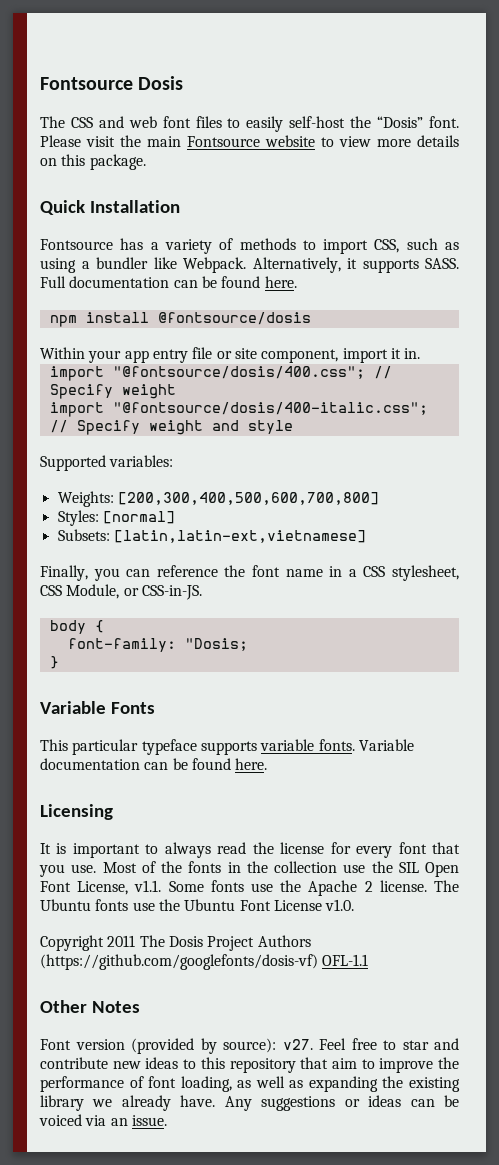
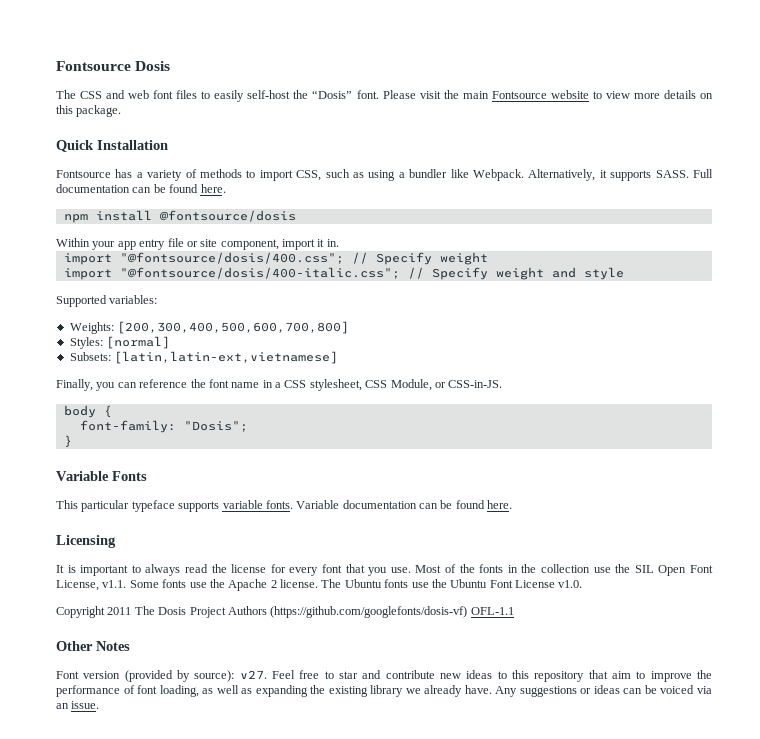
- font-family: "Dosis;
+ font-family: "Dosis";

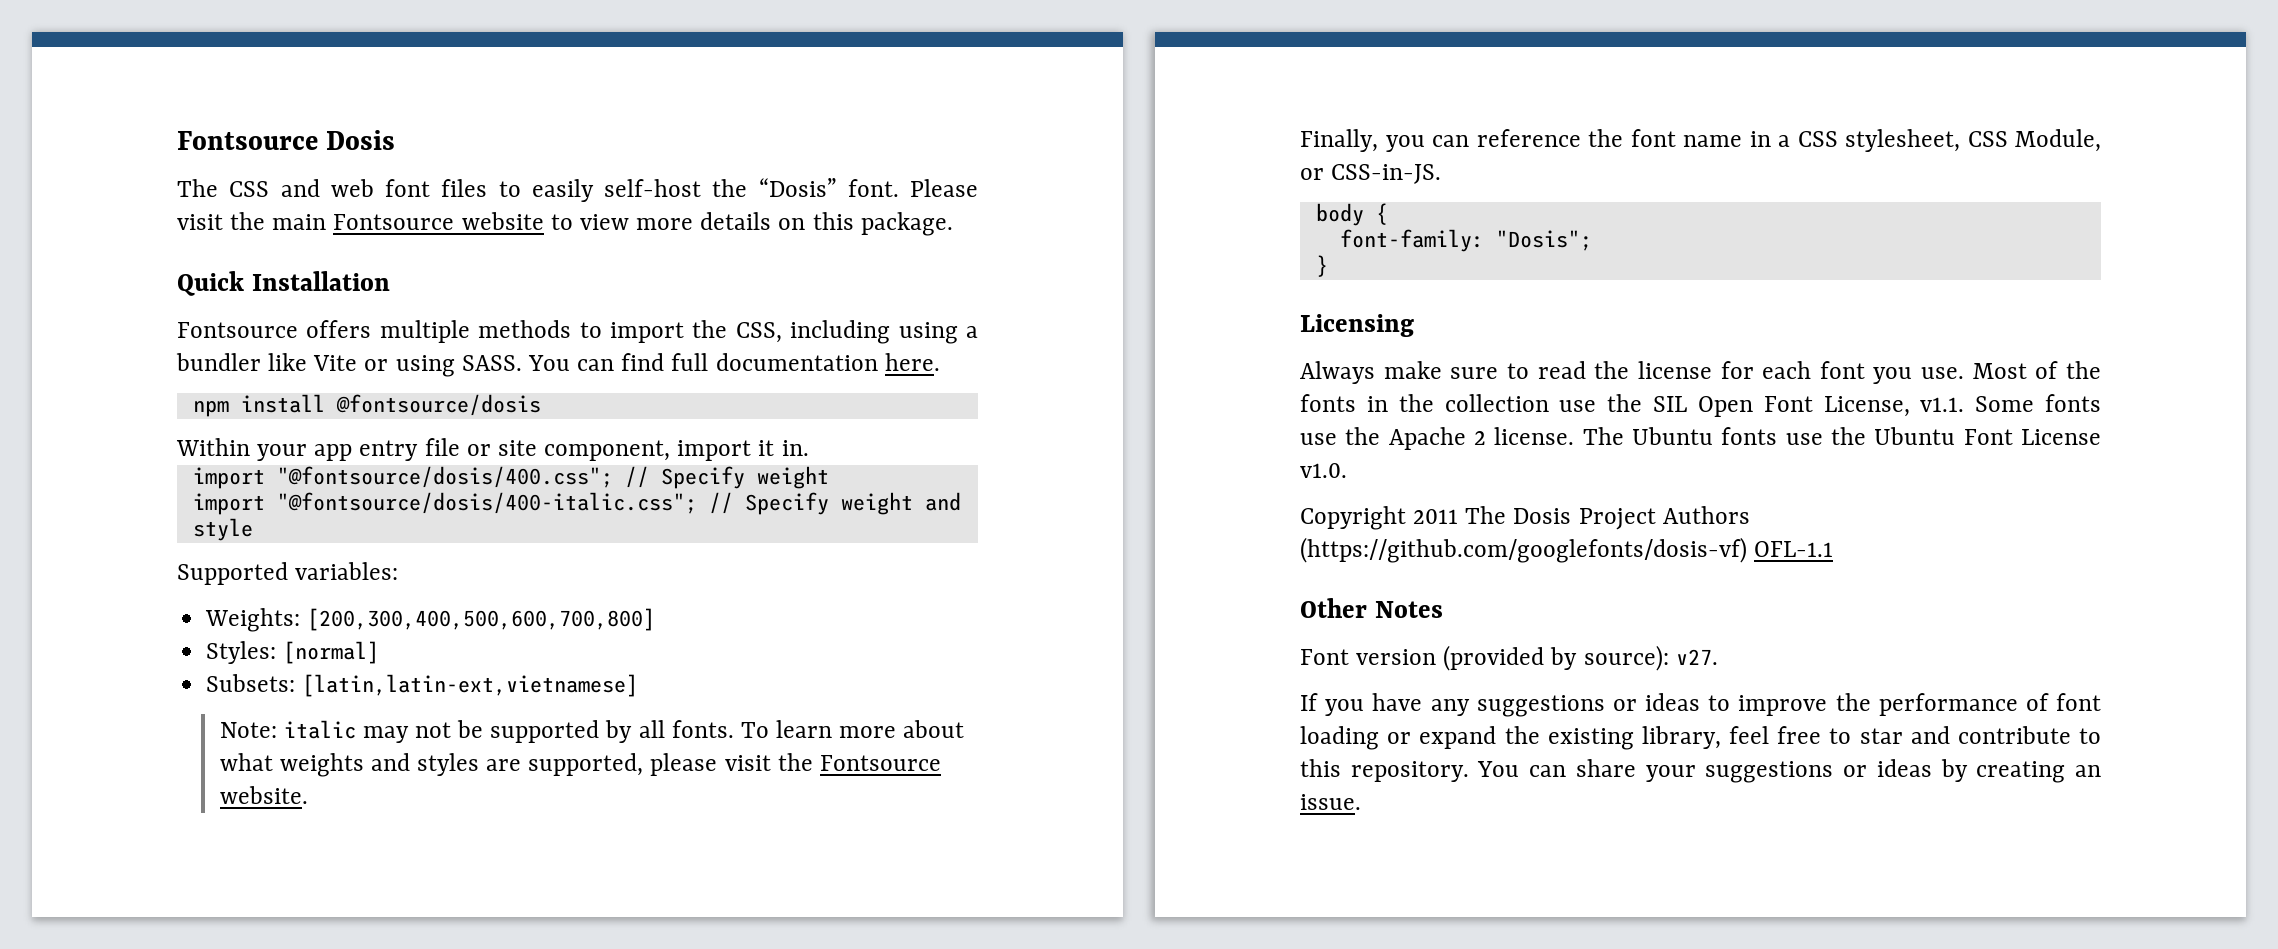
- Fontsource has a variety of methods to import CSS, such as using a bundler like Webpack. Alternatively, it supports SASS. Full documentation can be found here.
+ Fontsource offers multiple methods to import the CSS, including using a bundler like Vite or using SASS. You can find full documentation here.
+ Note: italic may not be supported by all fonts. To learn more about what weights and styles are supported, please visit the Fontsource website.
- Variable Fonts
- This particular typeface supports variable fonts. Variable documentation can be found here.
  Licensing
- It is important to always read the license for every font that you use.
+ Always make sure to read the license for each font you use.
- Font version (provided by source): v27. Feel free to star and contribute new ideas to this repository that aim to improve the performance of font loading, as well as expanding the existing library we already have. Any suggestions or ideas can be voiced via an issue.
+ Font version (provided by source): v27.
+ If you have any suggestions or ideas to improve the performance of font loading or expand the existing library, feel free to star and contribute to this repository. You can share your suggestions or ideas by creating an issue.

